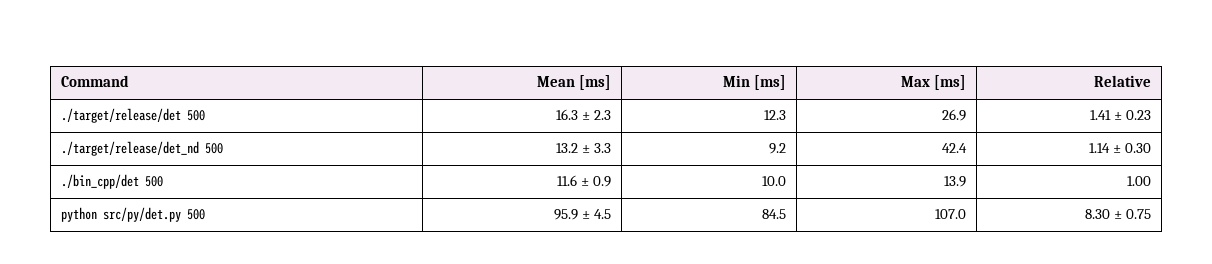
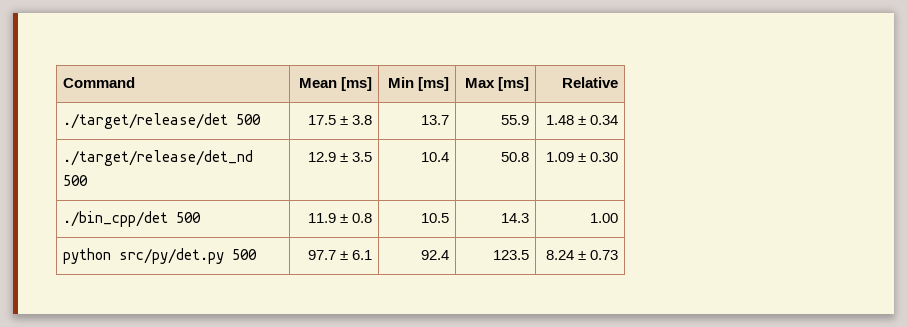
- ./target/release/det 500 | 16.3 ± 2.3 | 12.3 | 26.9 | 1.41 ± 0.23
- ./target/release/det_nd 500 | 13.2 ± 3.3 | 9.2 | 42.4 | 1.14 ± 0.30
+ ./target/release/det 500 | 17.5 ± 3.8 | 13.7 | 55.9 | 1.48 ± 0.34
+ ./target/release/det_nd 500 | 12.9 ± 3.5 | 10.4 | 50.8 | 1.09 ± 0.30
- ./bin_cpp/det 500 | 11.6 ± 0.9 | 10.0 | 13.9 | 1.00
+ ./bin_cpp/det 500 | 11.9 ± 0.8 | 10.5 | 14.3 | 1.00
- python src/py/det.py 500 | 95.9 ± 4.5 | 84.5 | 107.0 | 8.30 ± 0.75
+ python src/py/det.py 500 | 97.7 ± 6.1 | 92.4 | 123.5 | 8.24 ± 0.73

